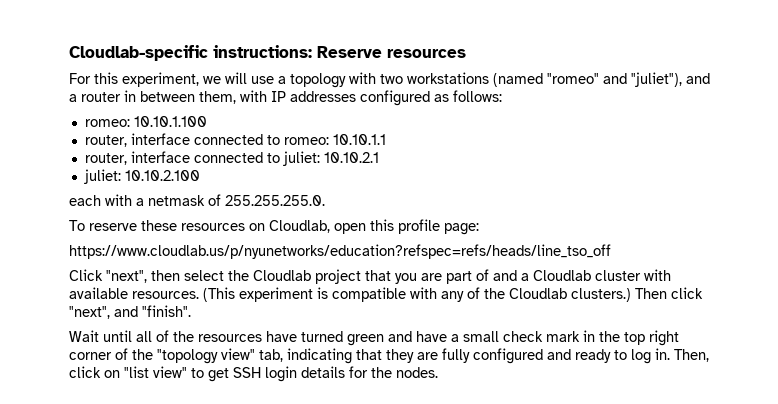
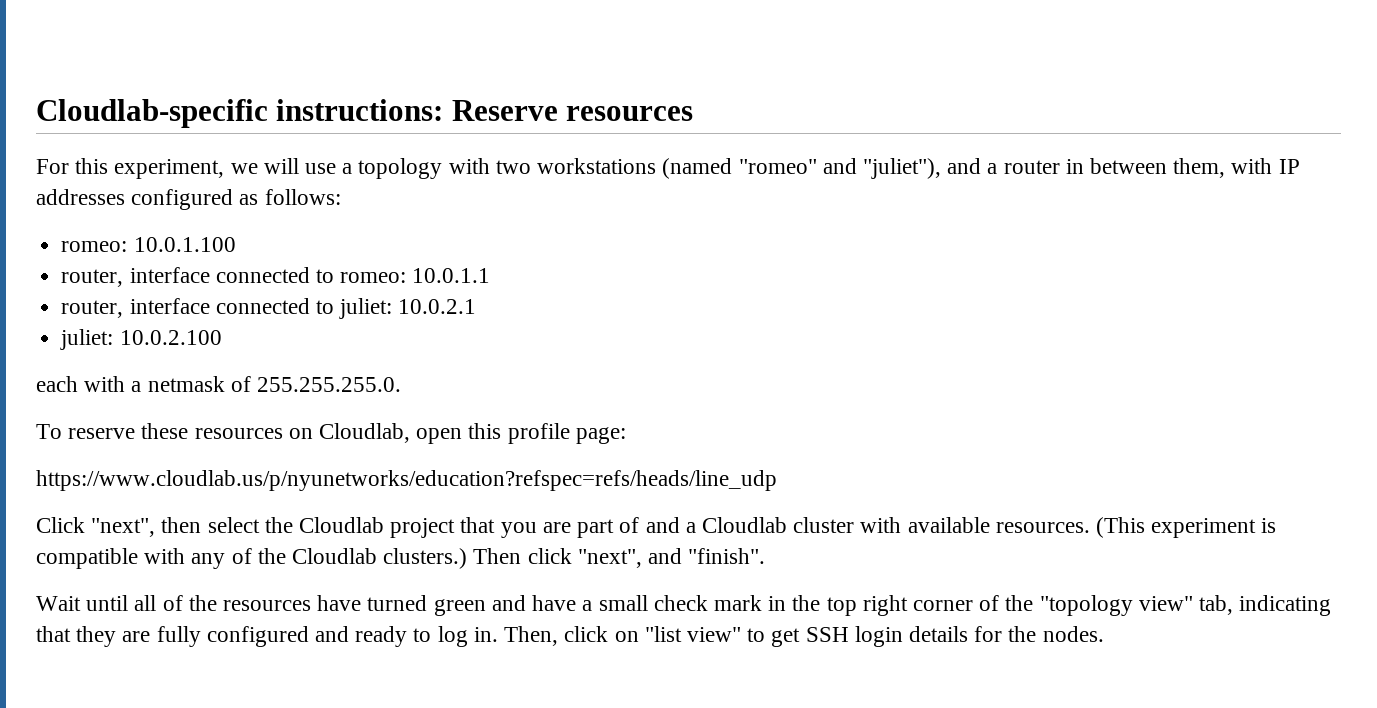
- romeo: 10.10.1.100
+ romeo: 10.0.1.100
- router, interface connected to romeo: 10.10.1.1
+ router, interface connected to romeo: 10.0.1.1
- router, interface connected to juliet: 10.10.2.1
- juliet: 10.10.2.100
+ router, interface connected to juliet: 10.0.2.1
+ juliet: 10.0.2.100
- https://www.cloudlab.us/p/nyunetworks/education?refspec=refs/heads/line_tso_off
+ https://www.cloudlab.us/p/nyunetworks/education?refspec=refs/heads/line_udp

